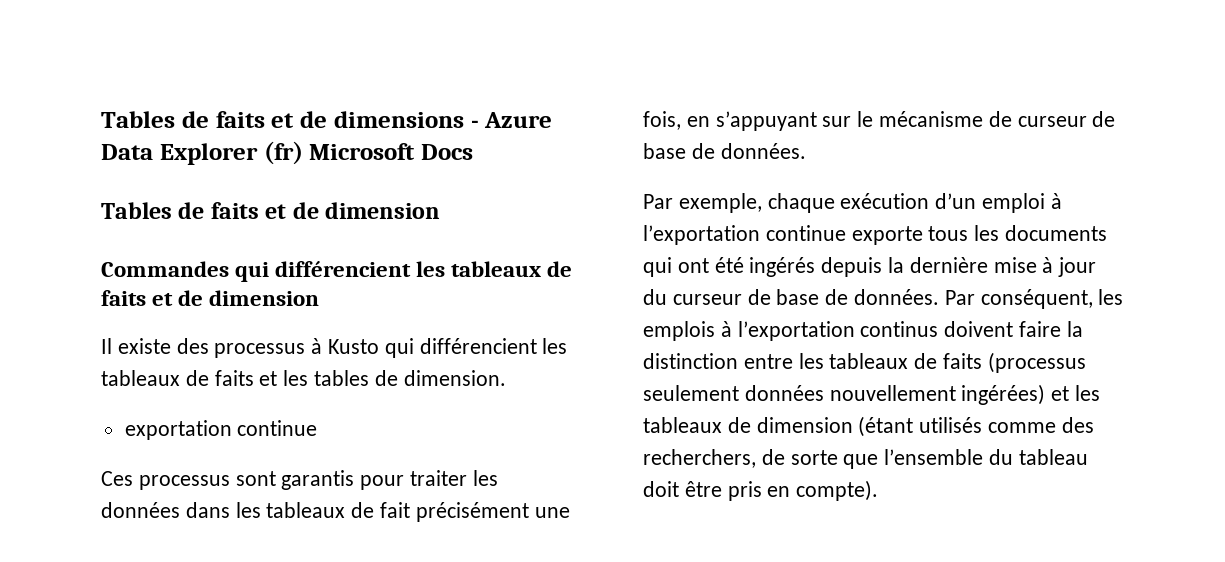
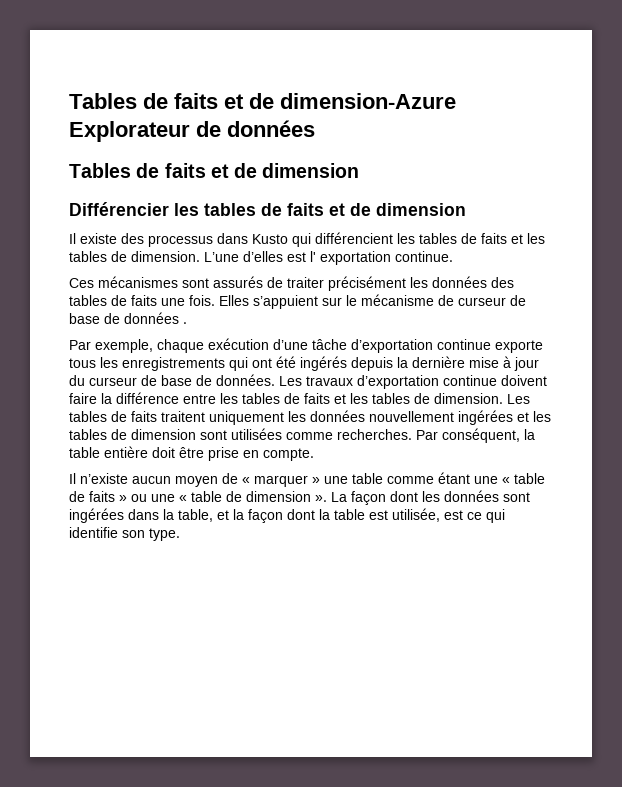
- Tables de faits et de dimensions - Azure Data Explorer (fr) Microsoft Docs
+ Tables de faits et de dimension-Azure Explorateur de données
- Commandes qui différencient les tableaux de faits et de dimension
+ Différencier les tables de faits et de dimension
- Il existe des processus à Kusto qui différencient les tableaux de faits et les tables de dimension.
- exportation continue
- Ces processus sont garantis pour traiter les données dans les tableaux de fait précisément une fois, en s’appuyant sur le mécanisme de curseur de base de données.
+ Il existe des processus dans Kusto qui différencient les tables de faits et les tables de dimension. L’une d’elles est l' exportation continue.
+ Ces mécanismes sont assurés de traiter précisément les données des tables de faits une fois. Elles s’appuient sur le mécanisme de curseur de base de données .
- Par exemple, chaque exécution d’un emploi à l’exportation continue exporte tous les documents qui ont été ingérés depuis la dernière mise à jour du curseur de base de données.
+ Par exemple, chaque exécution d’une tâche d’exportation continue exporte tous les enregistrements qui ont été ingérés depuis la dernière mise à jour du curseur de base de données.
- Par conséquent, les emplois à l’exportation continus doivent faire la distinction entre les tableaux de faits (processus seulement données nouvellement ingérées) et les tableaux de dimension (étant utilisés comme des recherchers, de sorte que l’ensemble du tableau doit être pris en compte).
+ Les travaux d’exportation continue doivent faire la différence entre les tables de faits et les tables de dimension. Les tables de faits traitent uniquement les données nouvellement ingérées et les tables de dimension sont utilisées comme recherches. Par conséquent, la table entière doit être prise en compte.
+ Il n’existe aucun moyen de « marquer » une table comme étant une « table de faits » ou une « table de dimension ». La façon dont les données sont ingérées dans la table, et la façon dont la table est utilisée, est ce qui identifie son type.

